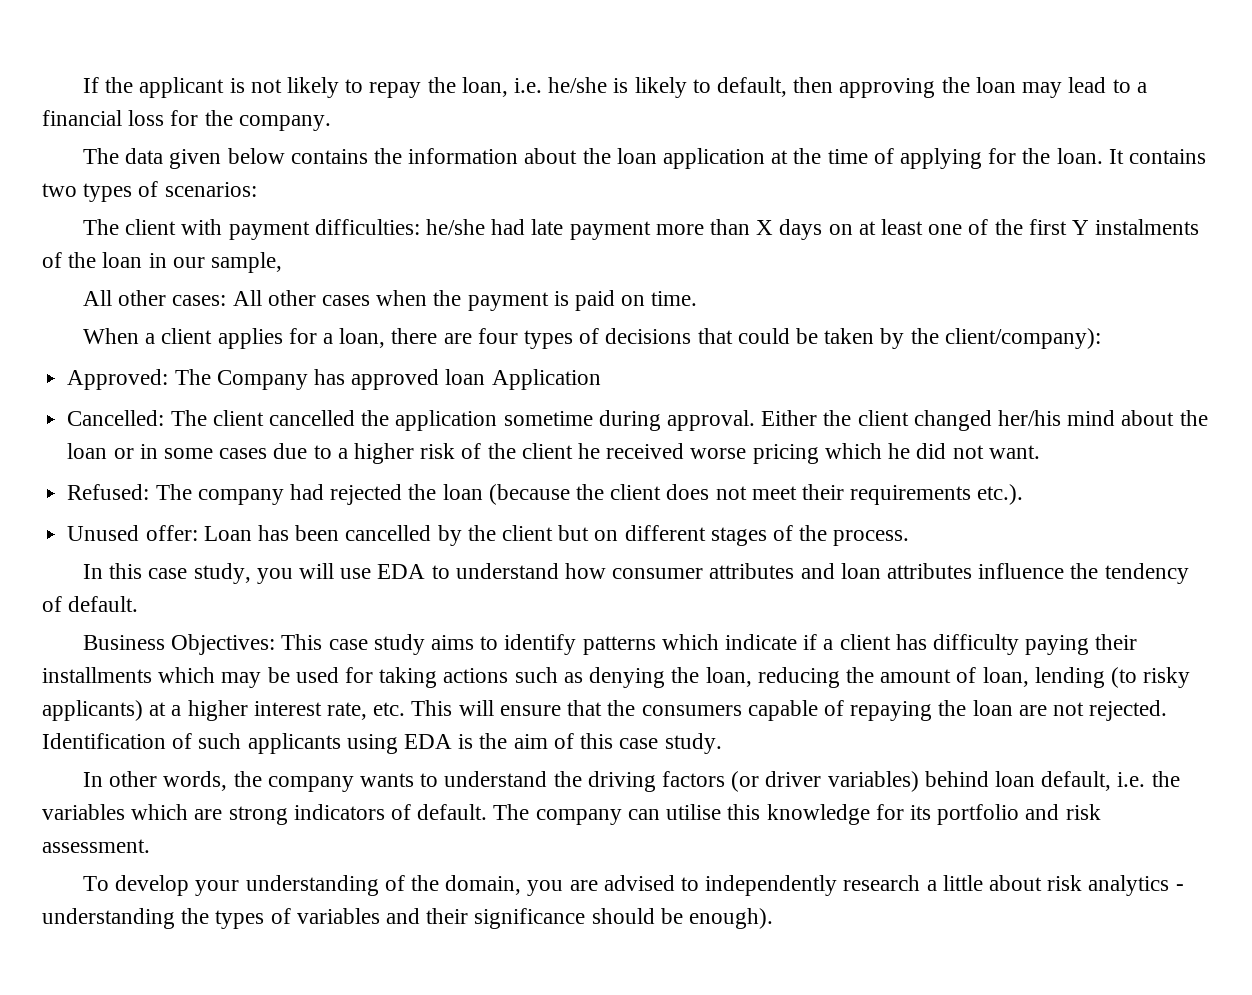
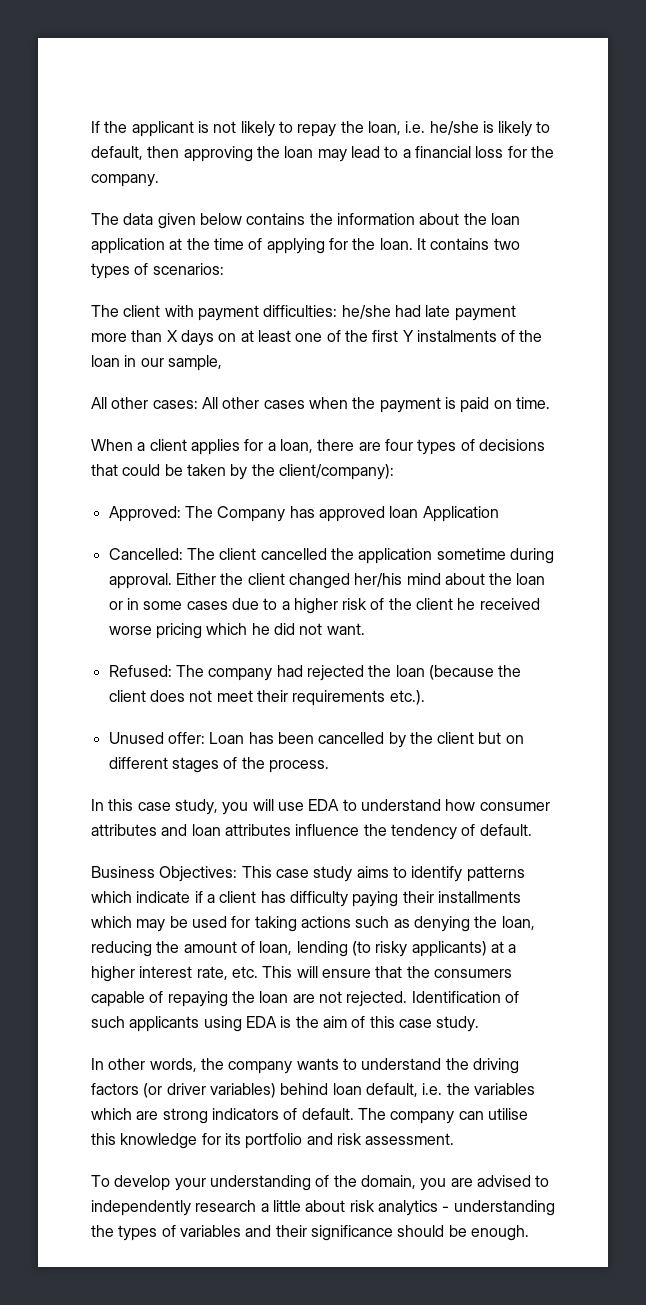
- To develop your understanding of the domain, you are advised to independently research a little about risk analytics - understanding the types of variables and their significance should be enough).
+ To develop your understanding of the domain, you are advised to independently research a little about risk analytics - understanding the types of variables and their significance should be enough.

